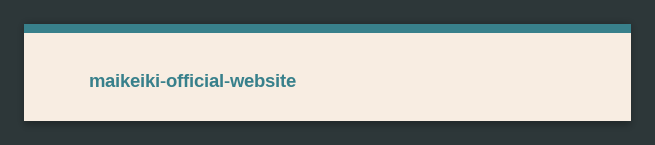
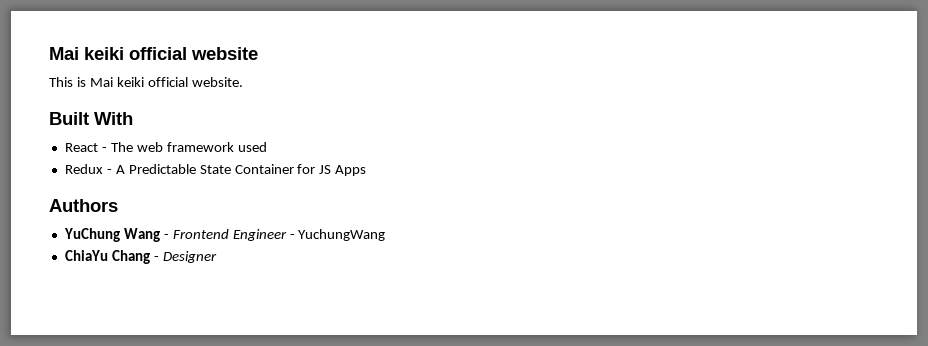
- maikeiki-official-website
+ Mai keiki official website
+ This is Mai keiki official website.
+ Built With
+ React - The web framework used
+ Redux - A Predictable State Container for JS Apps
+ Authors
+ YuChung Wang - Frontend Engineer - YuchungWang
+ ChiaYu Chang - Designer

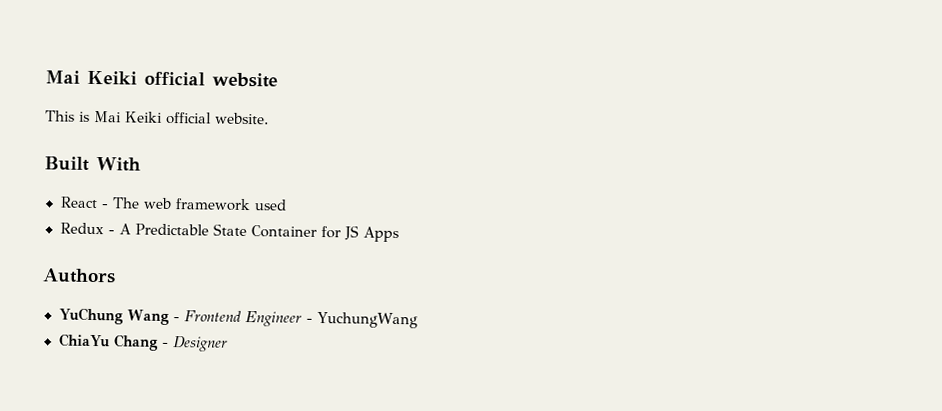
- Mai keiki official website
+ Mai Keiki official website
- This is Mai keiki official website.
+ This is Mai Keiki official website.

